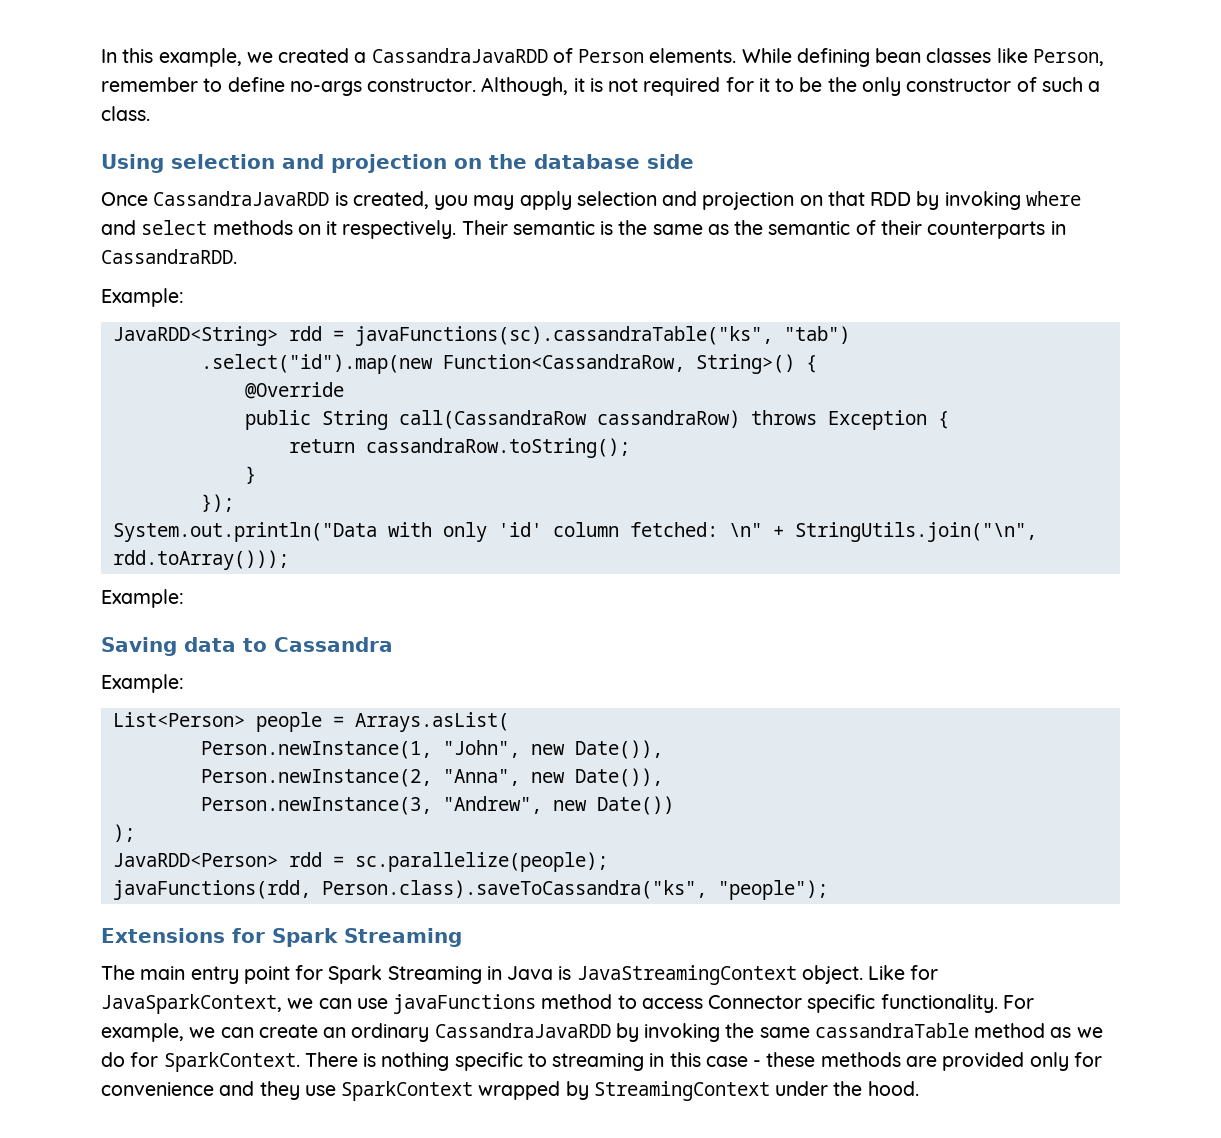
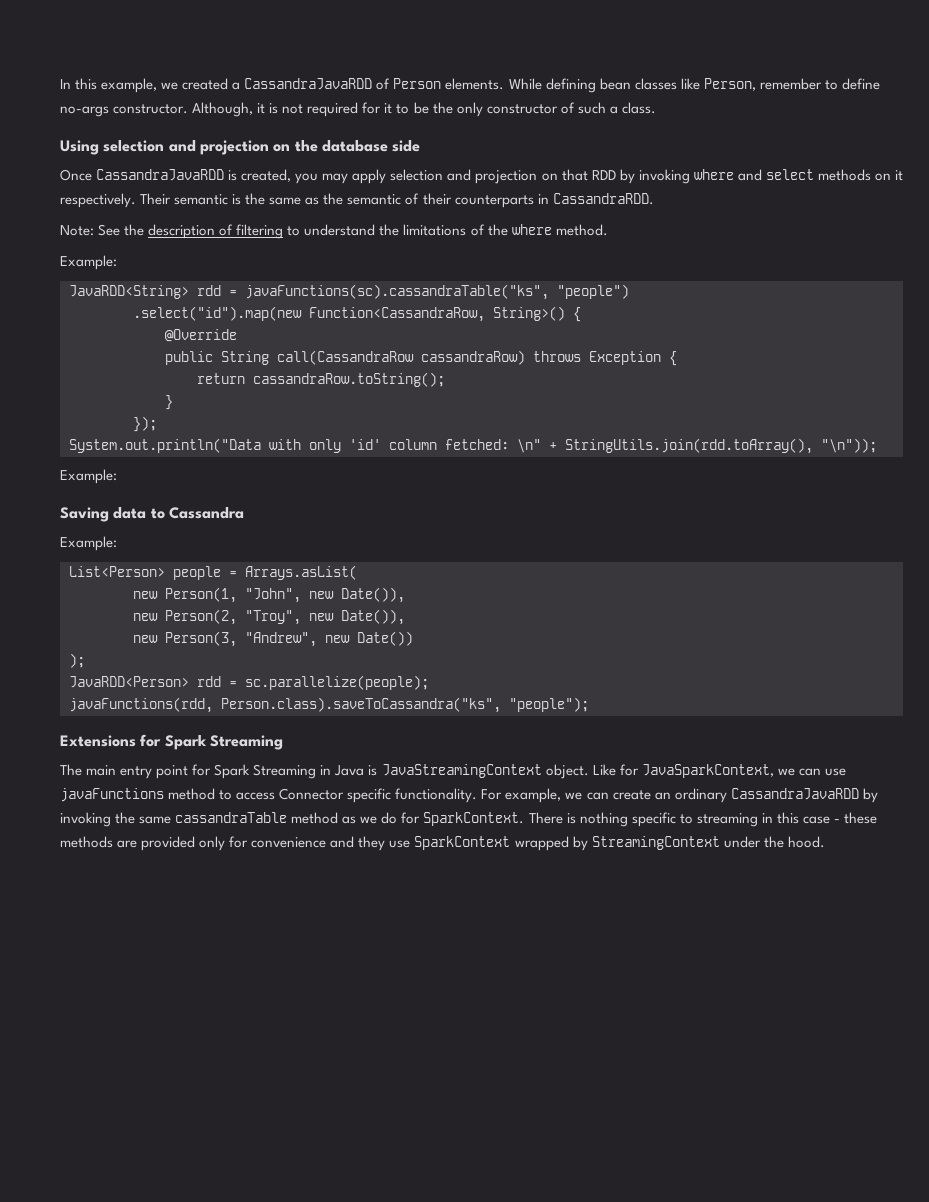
+ Note: See the description of filtering to understand the limitations of the where method.
- JavaRDD<String> rdd = javaFunctions(sc).cassandraTable("ks", "tab")
+ JavaRDD<String> rdd = javaFunctions(sc).cassandraTable("ks", "people")
- System.out.println("Data with only 'id' column fetched: \n" + StringUtils.join("\n", rdd.toArray()));
+ System.out.println("Data with only 'id' column fetched: \n" + StringUtils.join(rdd.toArray(), "\n"));
- Person.newInstance(1, "John", new Date()),
+ new Person(1, "John", new Date()),
- Person.newInstance(2, "Anna", new Date()),
- Person.newInstance(3, "Andrew", new Date())
+ new Person(2, "Troy", new Date()),
+ new Person(3, "Andrew", new Date())

